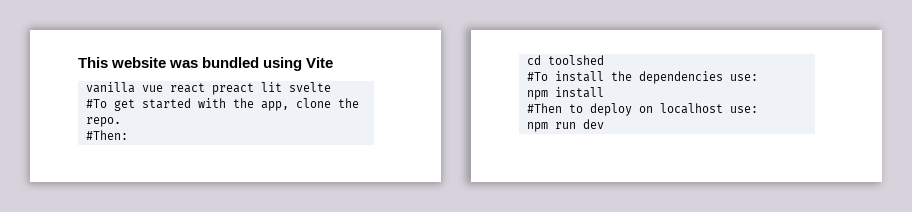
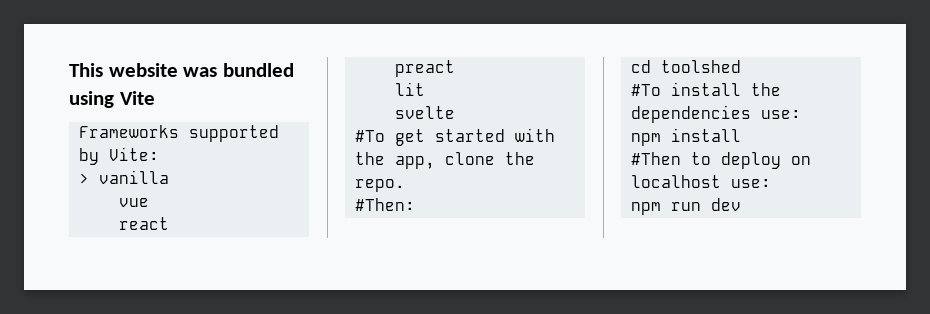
- vanilla vue react preact lit svelte
+ Frameworks supported by Vite:
+ > vanilla
+ vue
+ react
+ preact
+ lit
+ svelte

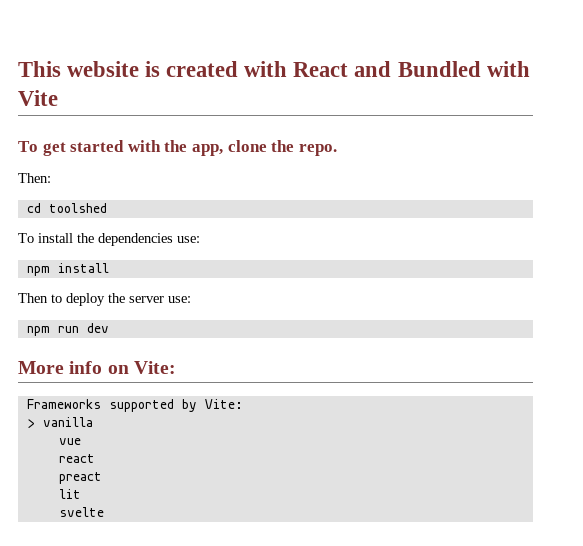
- This website was bundled using Vite
+ This website is created with React and Bundled with Vite
+ To get started with the app, clone the repo.
+ Then:
+ cd toolshed
+ To install the dependencies use:
+ npm install
+ Then to deploy the server use:
+ npm run dev
+ More info on Vite:
- #To get started with the app, clone the repo.
- #Then:
- cd toolshed
- #To install the dependencies use:
- npm install
- #Then to deploy on localhost use:
- npm run dev

